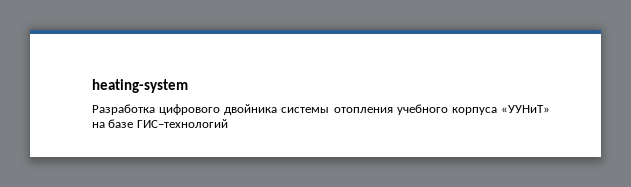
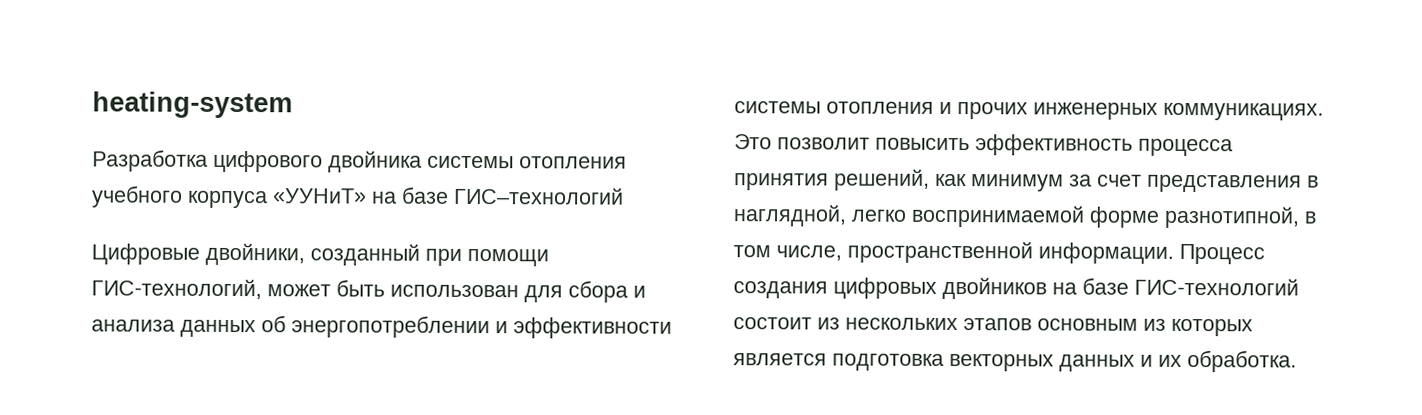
+ Цифровые двойники, созданный при помощи ГИС-технологий, может быть использован для сбора и анализа данных об энергопотреблении и эффективности системы отопления и прочих инженерных коммуникациях. Это позволит повысить эффективность процесса принятия решений, как минимум за счет представления в наглядной, легко воспринимаемой форме разнотипной, в том числе, пространственной информации. Процесс создания цифровых двойников на базе ГИС-технологий состоит из нескольких этапов основным из которых является подготовка векторных данных и их обработка.

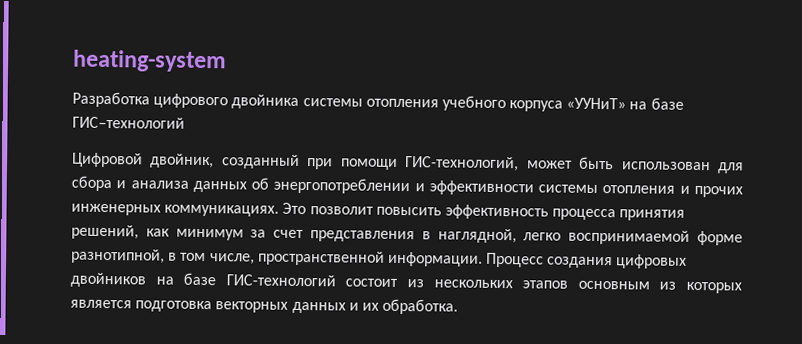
- Цифровые двойники, созданный при помощи ГИС-технологий, может быть использован для сбора и анализа данных об энергопотреблении и эффективности системы отопления и прочих инженерных коммуникациях.
+ Цифровой двойник, созданный при помощи ГИС-технологий, может быть использован для сбора и анализа данных об энергопотреблении и эффективности системы отопления и прочих инженерных коммуникациях.

